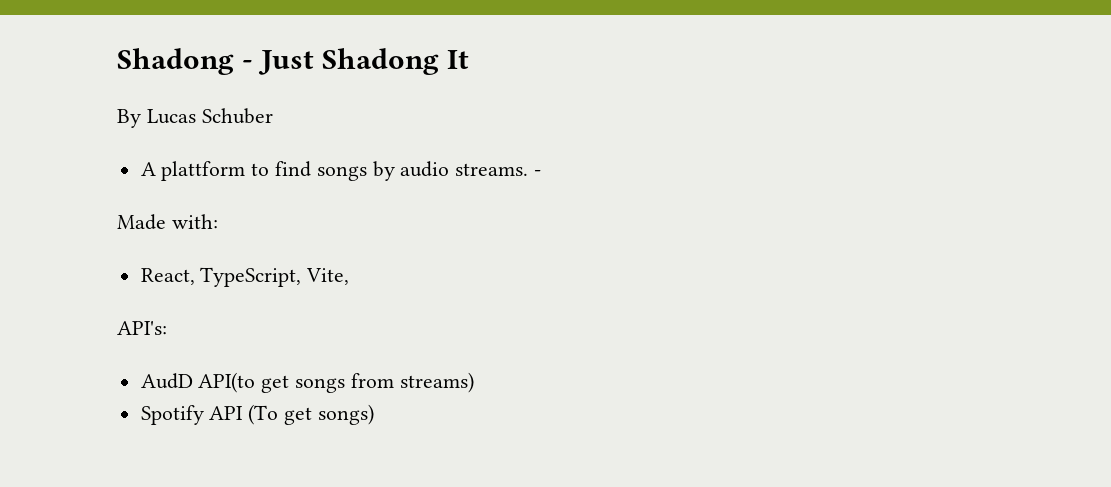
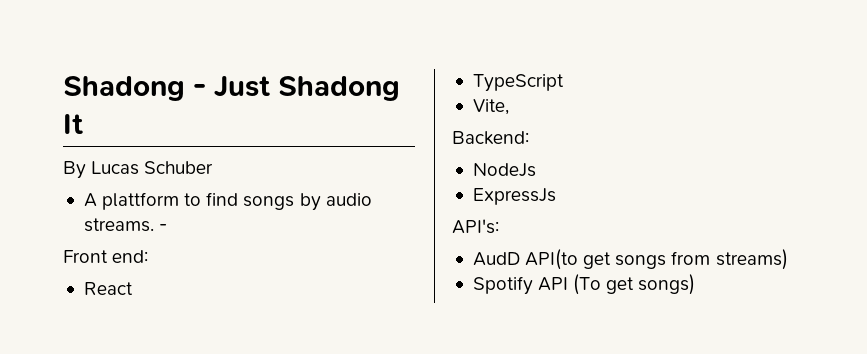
- Made with:
- React, TypeScript, Vite,
+ Front end:
+ React
+ TypeScript
+ Vite,
+ Backend:
+ NodeJs
+ ExpressJs

